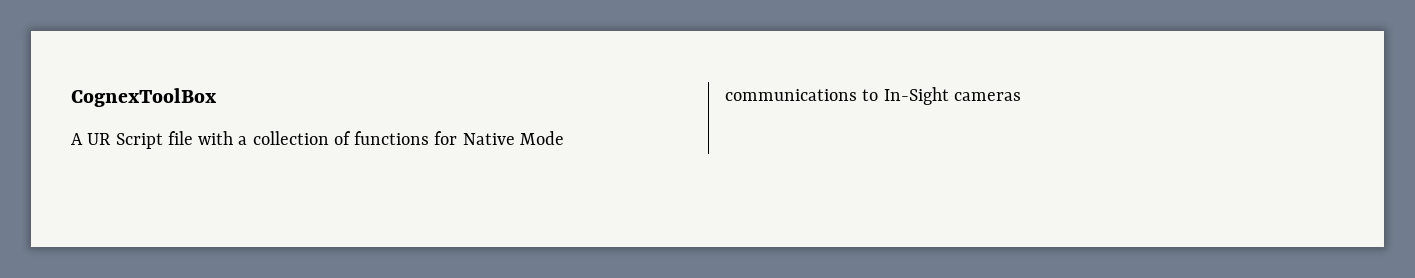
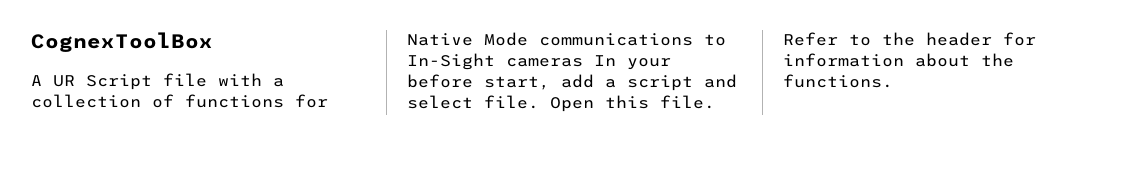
- A UR Script file with a collection of functions for Native Mode communications to In-Sight cameras
+ A UR Script file with a collection of functions for Native Mode communications to In-Sight cameras In your before start, add a script and select file. Open this file. Refer to the header for information about the functions.

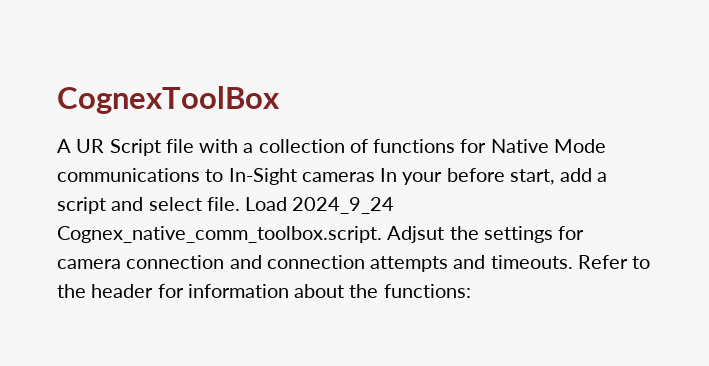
- Open this file.
+ Load 2024_9_24 Cognex_native_comm_toolbox.script. Adjsut the settings for camera connection and connection attempts and timeouts.
- Refer to the header for information about the functions.
+ Refer to the header for information about the functions:

